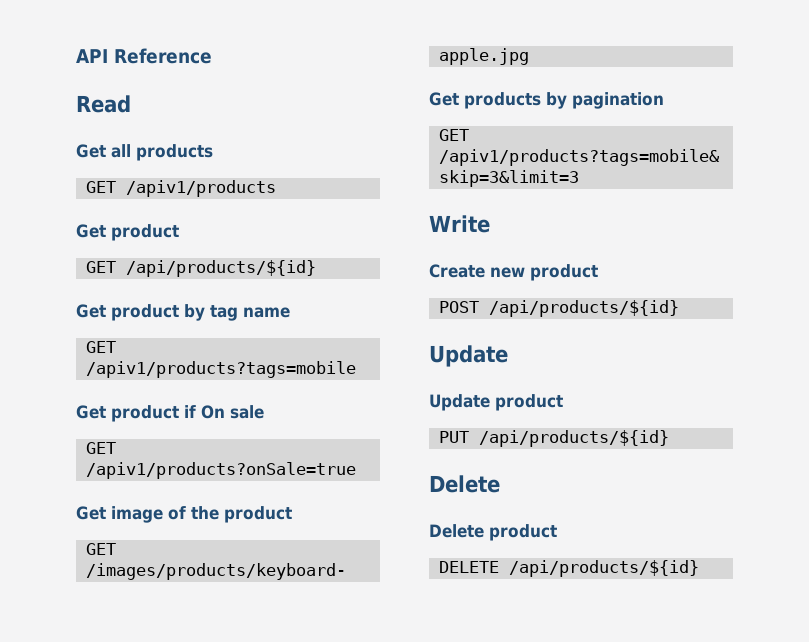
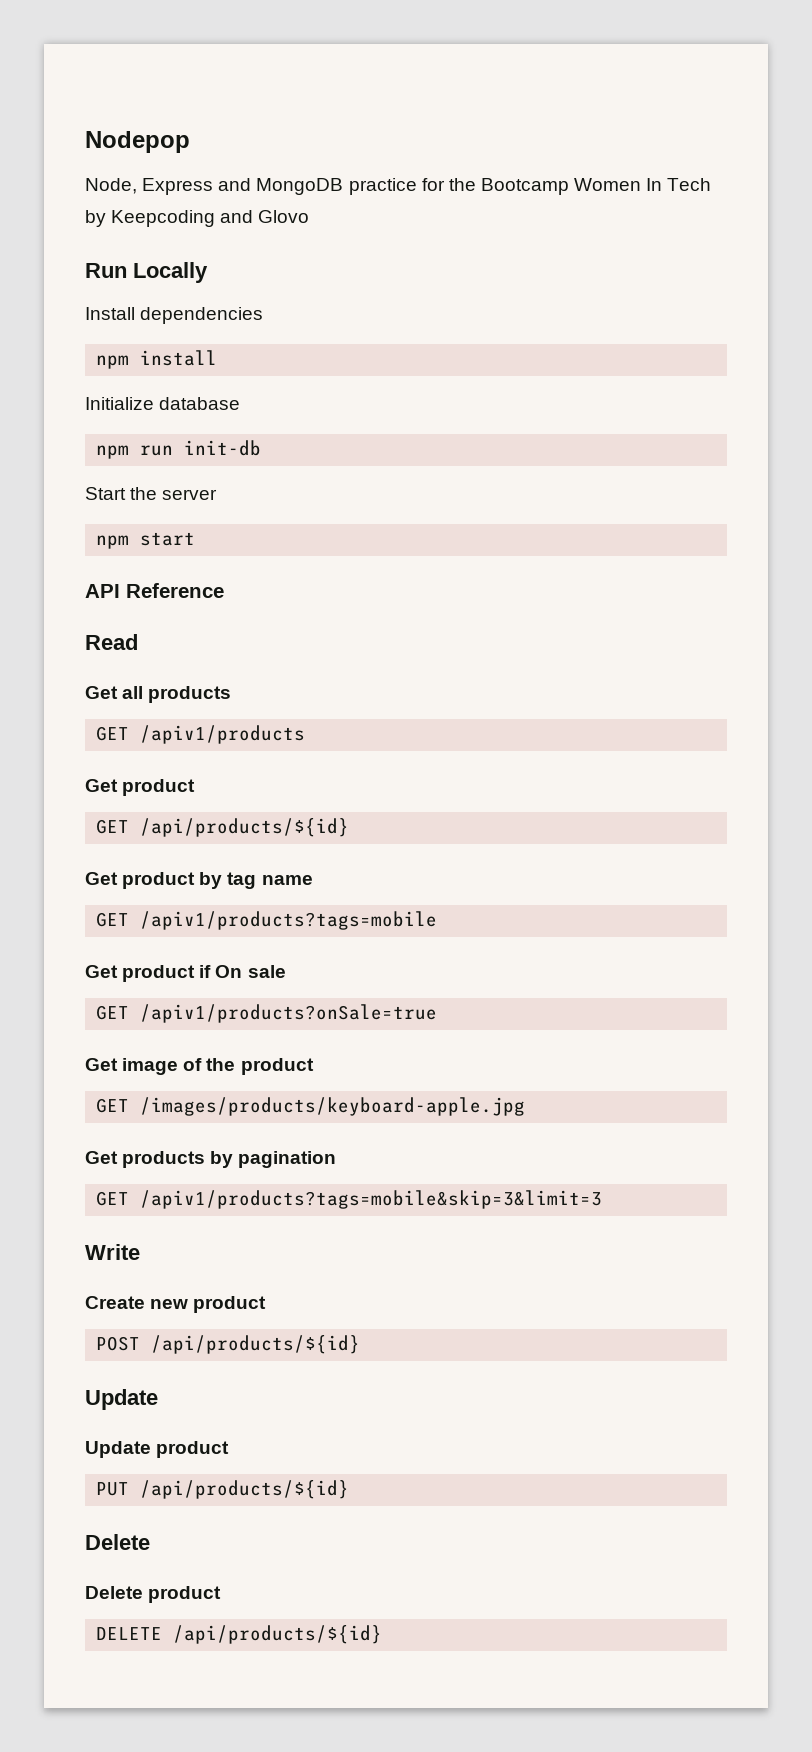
+ Nodepop
+ Node, Express and MongoDB practice for the Bootcamp Women In Tech by Keepcoding and Glovo
+ Run Locally
+ Install dependencies
+ npm install
+ Initialize database
+ npm run init-db
+ Start the server
+ npm start

